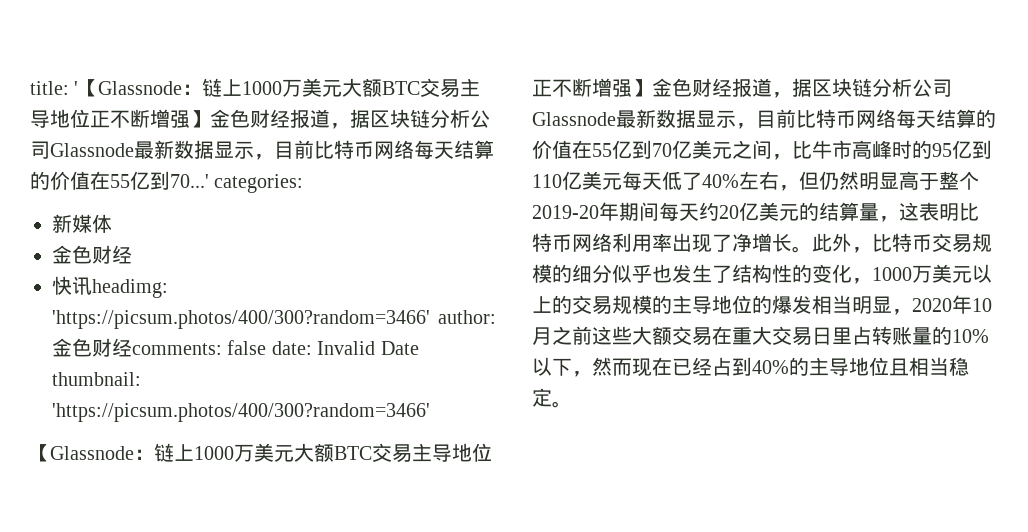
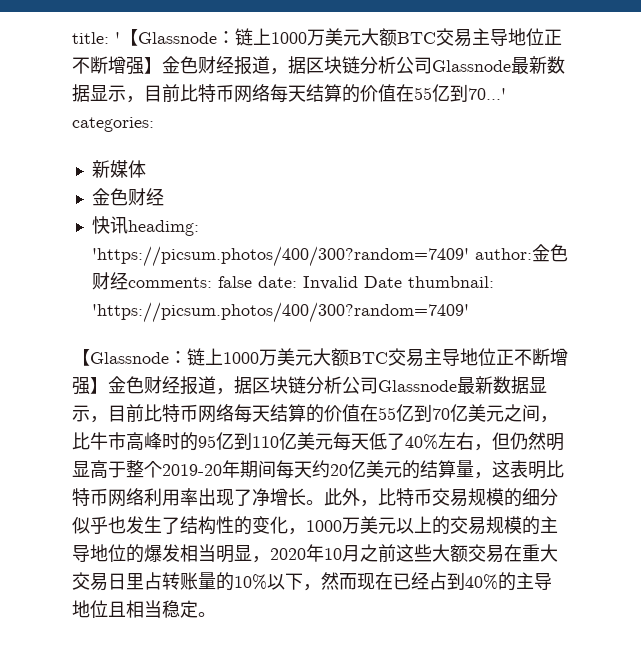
- 快讯headimg: 'https://picsum.photos/400/300?random=3466' author:金色财经comments: false date: Invalid Date thumbnail: 'https://picsum.photos/400/300?random=3466'
+ 快讯headimg: 'https://picsum.photos/400/300?random=7409' author:金色财经comments: false date: Invalid Date thumbnail: 'https://picsum.photos/400/300?random=7409'

